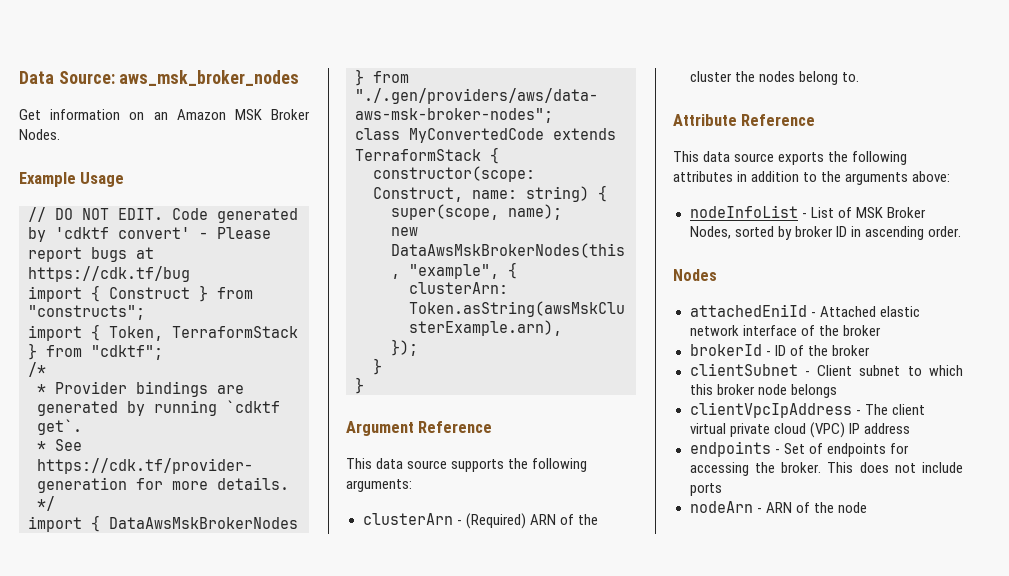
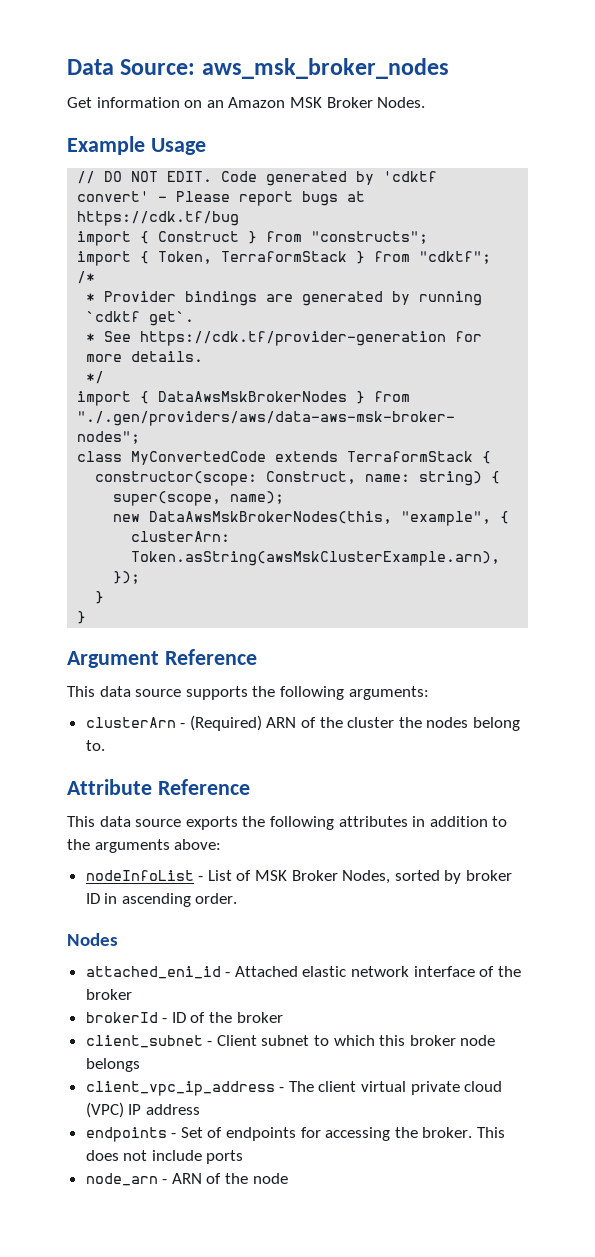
- attachedEniId - Attached elastic network interface of the broker
+ attached_eni_id - Attached elastic network interface of the broker
- clientSubnet - Client subnet to which this broker node belongs
+ client_subnet - Client subnet to which this broker node belongs
- clientVpcIpAddress - The client virtual private cloud (VPC) IP address
+ client_vpc_ip_address - The client virtual private cloud (VPC) IP address
- nodeArn - ARN of the node
+ node_arn - ARN of the node

